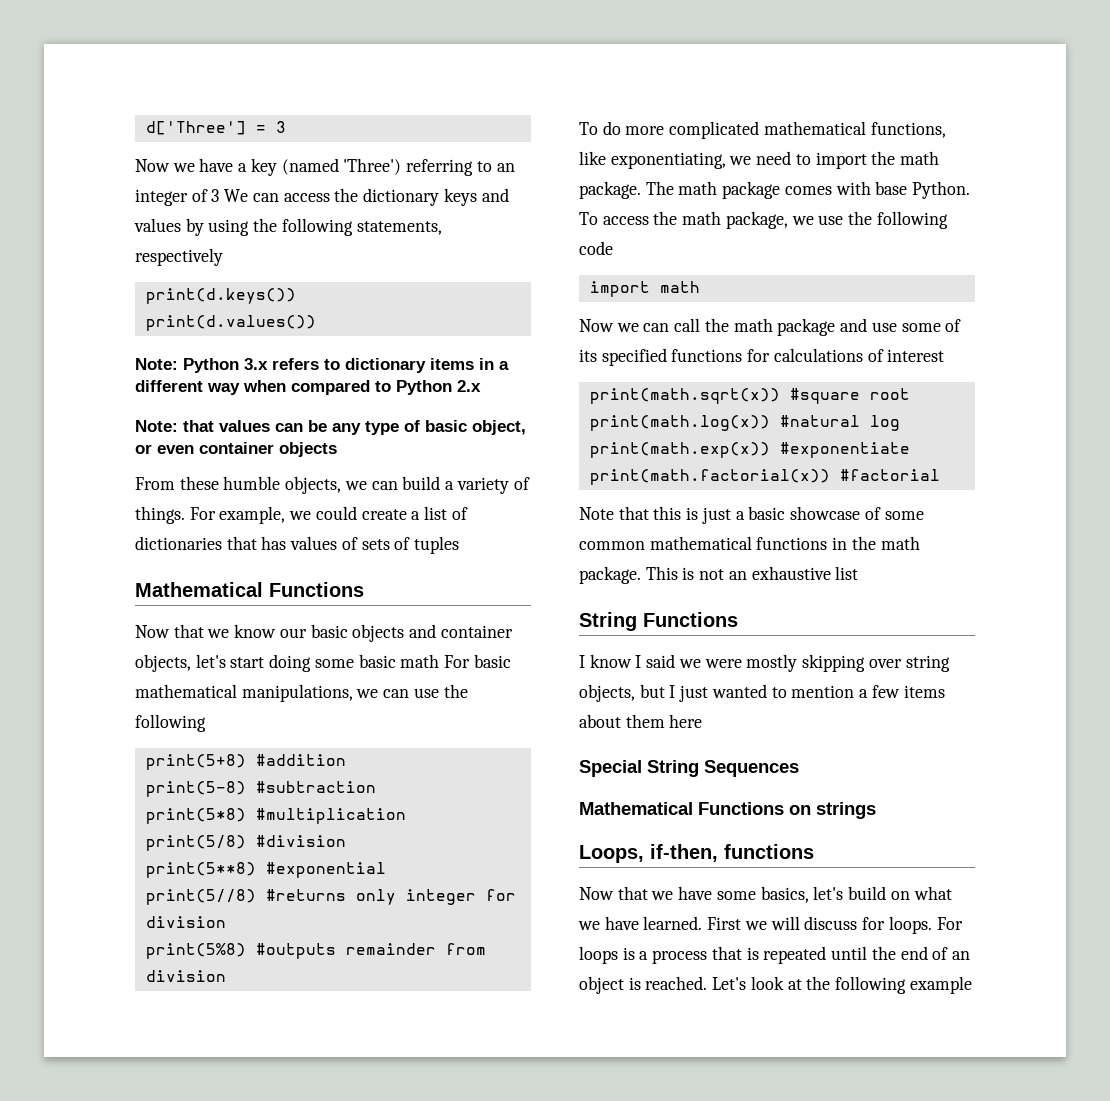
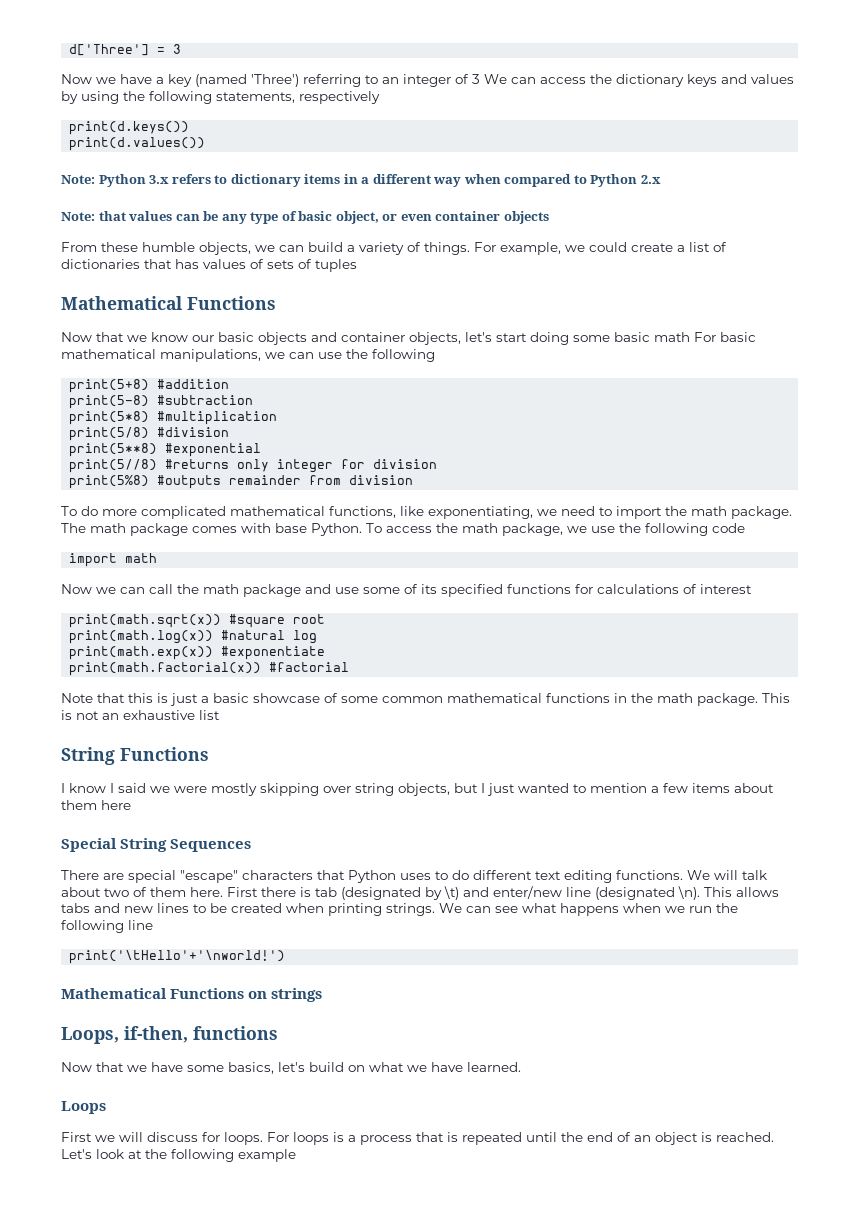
+ There are special "escape" characters that Python uses to do different text editing functions. We will talk about two of them here. First there is tab (designated by \t) and enter/new line (designated \n). This allows tabs and new lines to be created when printing strings. We can see what happens when we run the following line
+ print('\tHello'+'\nworld!')
- Now that we have some basics, let's build on what we have learned. First we will discuss for loops.
+ Now that we have some basics, let's build on what we have learned.
+ Loops
+ First we will discuss for loops.

